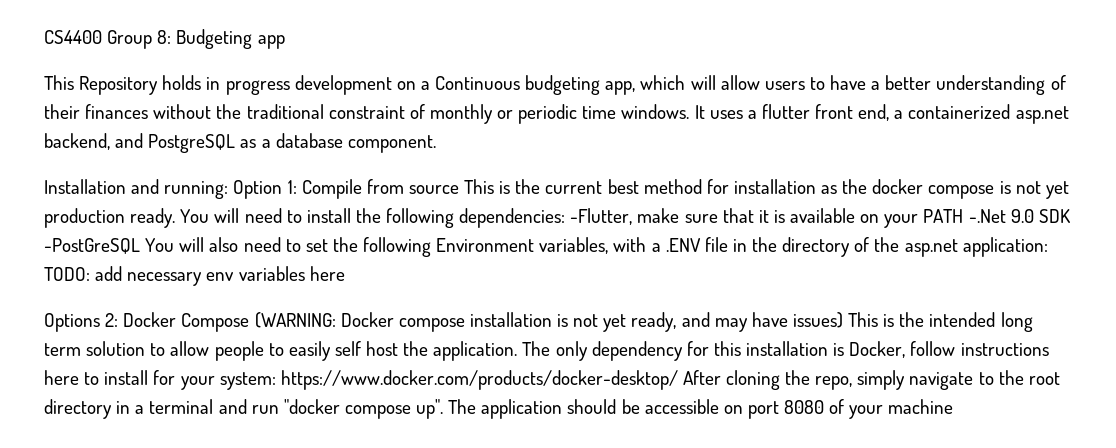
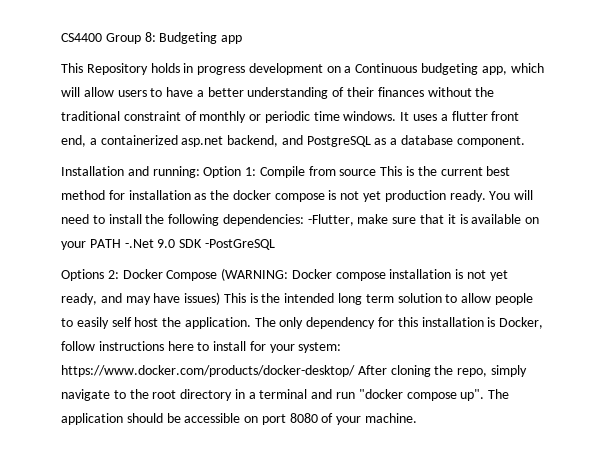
- You will need to install the following dependencies: -Flutter, make sure that it is available on your PATH -.Net 9.0 SDK -PostGreSQL You will also need to set the following Environment variables, with a .ENV file in the directory of the asp.net application: TODO: add necessary env variables here
+ You will need to install the following dependencies: -Flutter, make sure that it is available on your PATH -.Net 9.0 SDK -PostGreSQL
- The application should be accessible on port 8080 of your machine
+ The application should be accessible on port 8080 of your machine.

